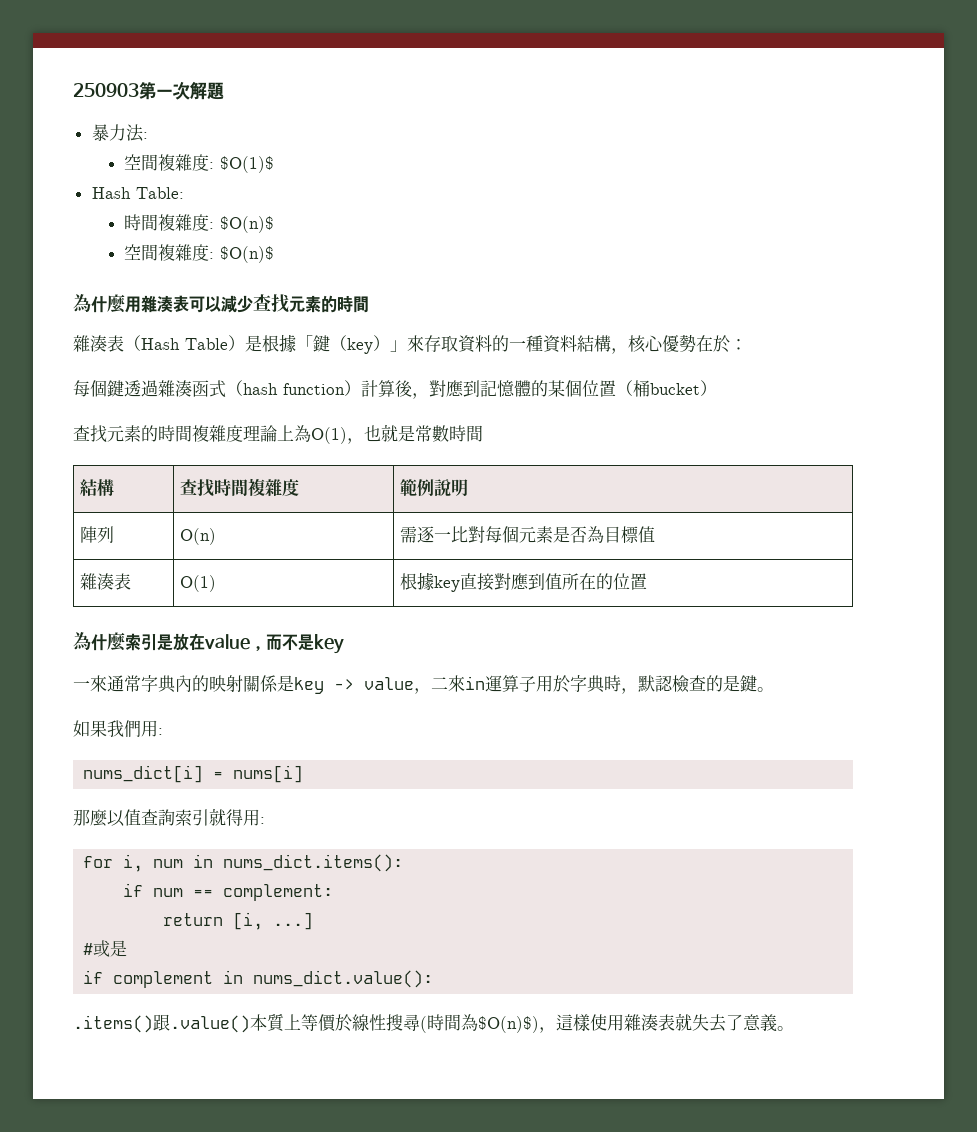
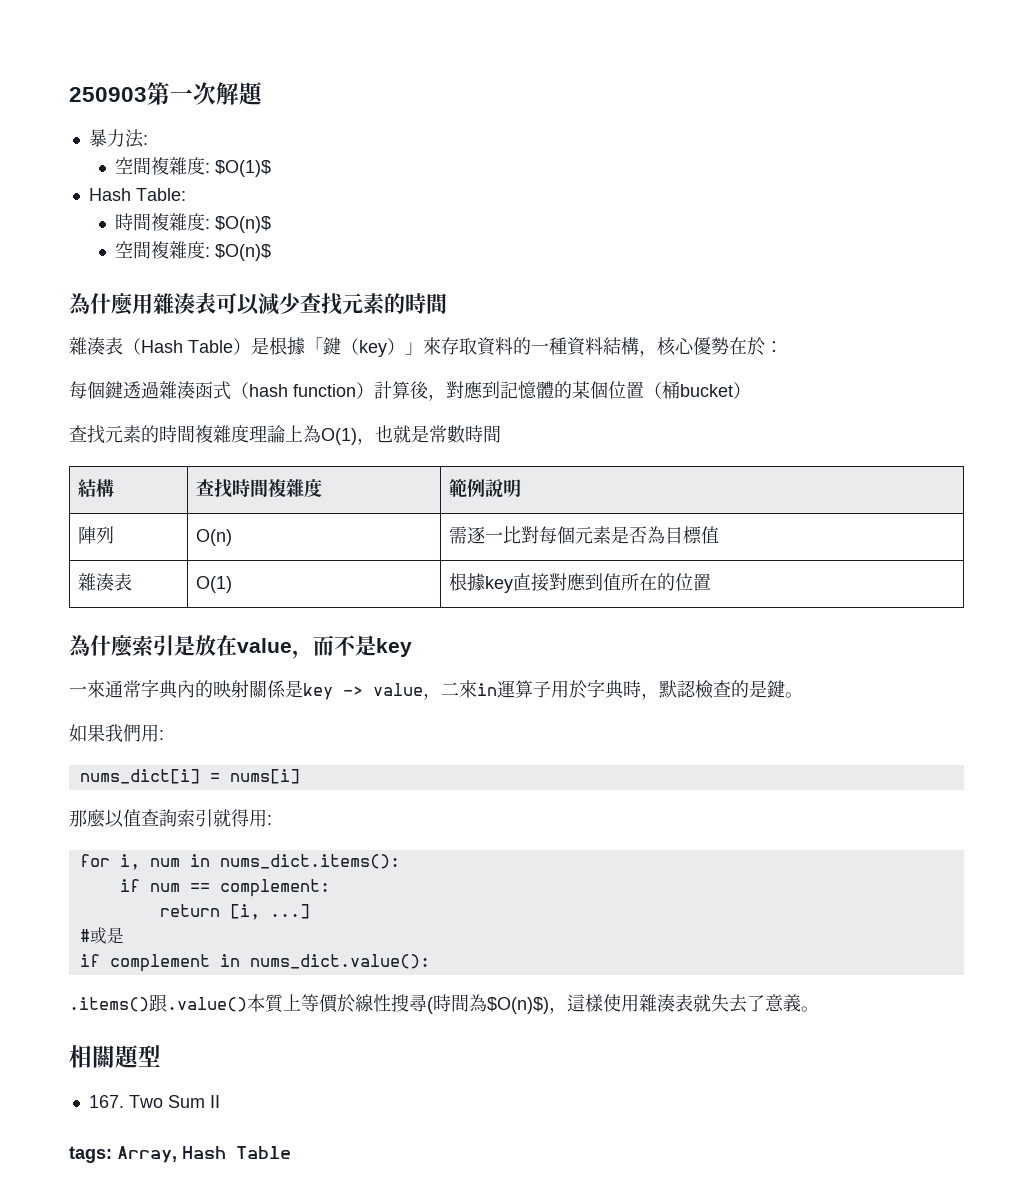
+ 相關題型
+ 167. Two Sum II
+ tags: Array, Hash Table

